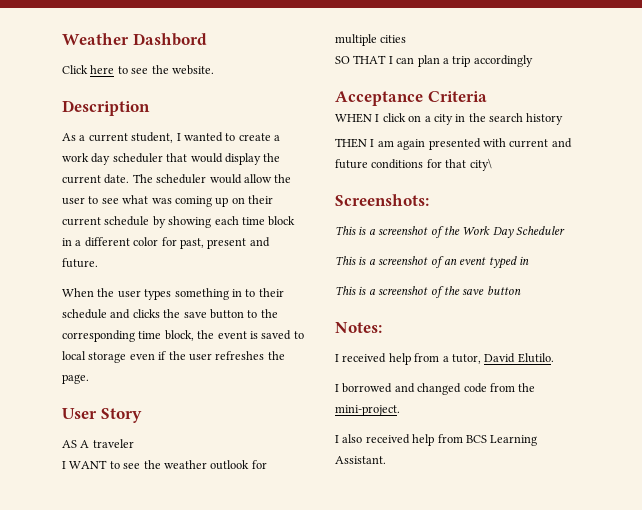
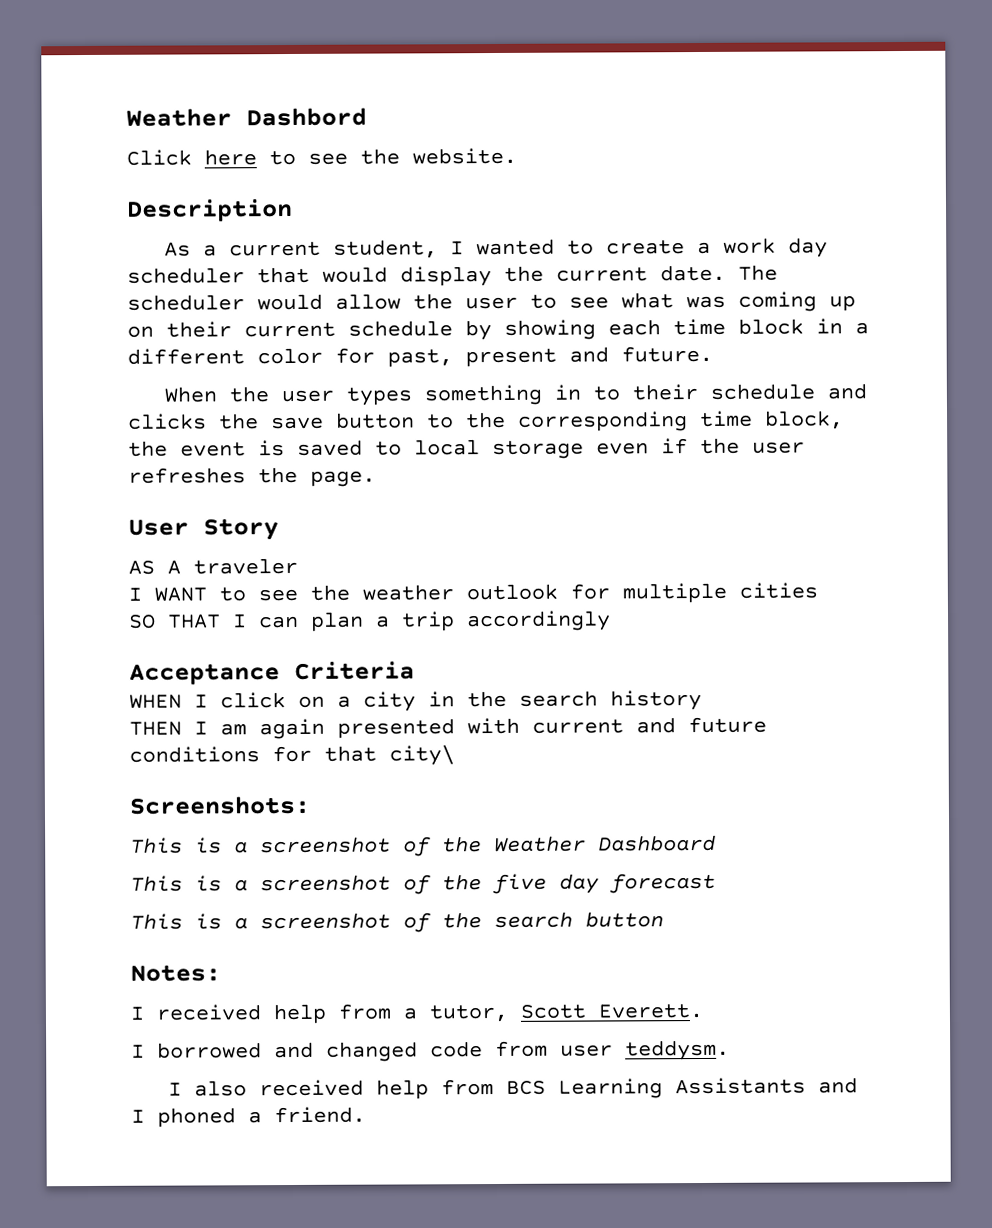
- This is a screenshot of the Work Day Scheduler
- This is a screenshot of an event typed in
- This is a screenshot of the save button
+ This is a screenshot of the Weather Dashboard
+ This is a screenshot of the five day forecast
+ This is a screenshot of the search button
- I received help from a tutor, David Elutilo.
+ I received help from a tutor, Scott Everett.
- I borrowed and changed code from the mini-project.
+ I borrowed and changed code from user teddysm.
- I also received help from BCS Learning Assistant.
+ I also received help from BCS Learning Assistants and I phoned a friend.

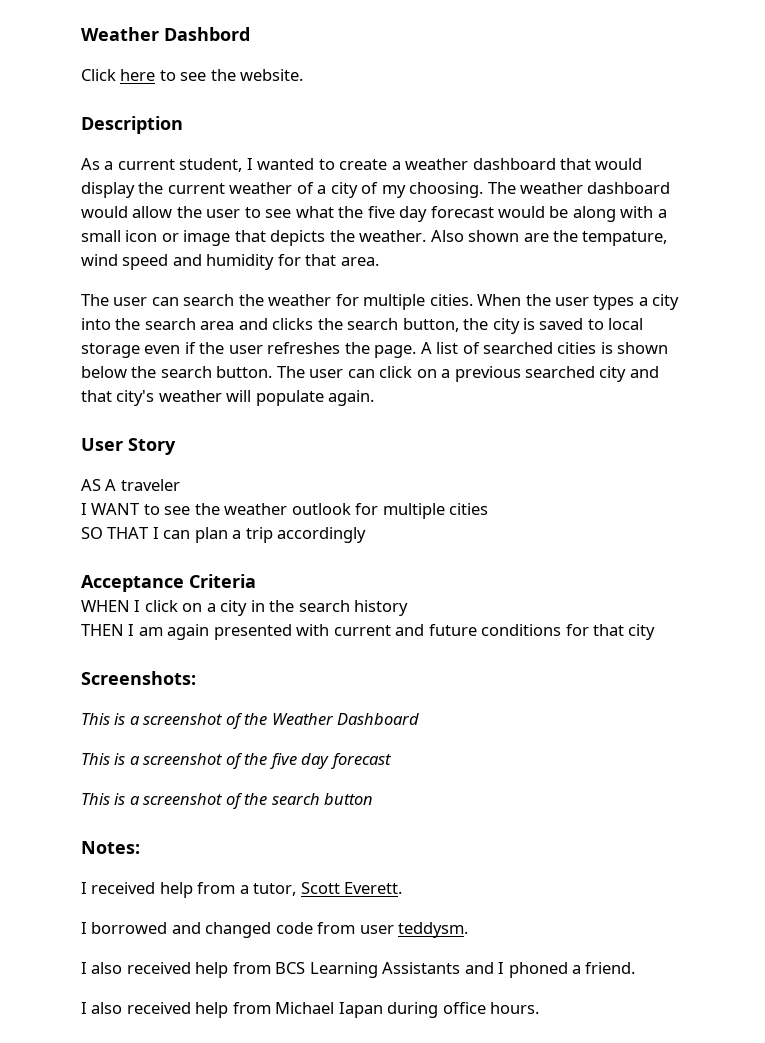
- As a current student, I wanted to create a work day scheduler that would display the current date. The scheduler would allow the user to see what was coming up on their current schedule by showing each time block in a different color for past, present and future.
- When the user types something in to their schedule and clicks the save button to the corresponding time block, the event is saved to local storage even if the user refreshes the page.
+ As a current student, I wanted to create a weather dashboard that would display the current weather of a city of my choosing. The weather dashboard would allow the user to see what the five day forecast would be along with a small icon or image that depicts the weather. Also shown are the tempature, wind speed and humidity for that area.
+ The user can search the weather for multiple cities. When the user types a city into the search area and clicks the search button, the city is saved to local storage even if the user refreshes the page. A list of searched cities is shown below the search button. The user can click on a previous searched city and that city's weather will populate again.
- THEN I am again presented with current and future conditions for that city\
+ THEN I am again presented with current and future conditions for that city
+ I also received help from Michael Iapan during office hours.

